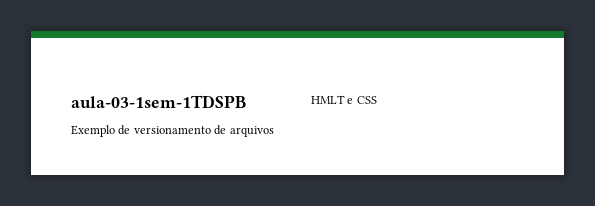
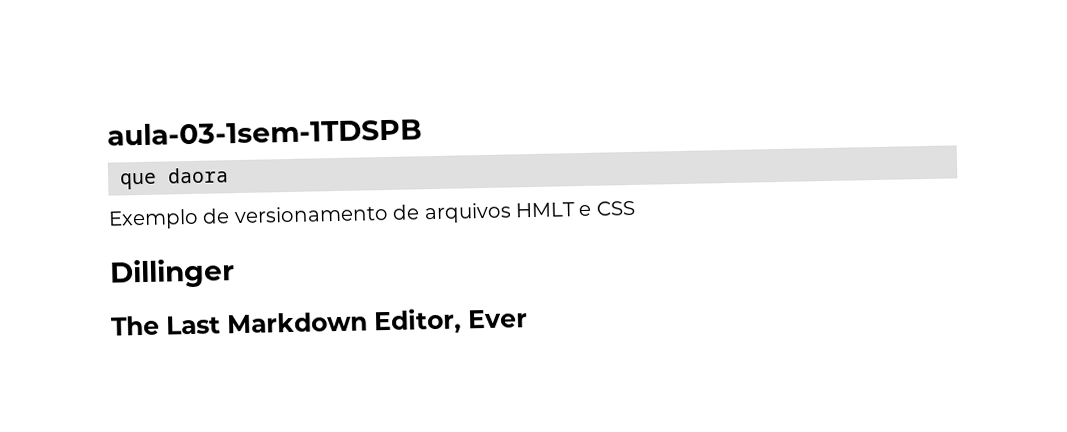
+ que daora
+ Dillinger
+ The Last Markdown Editor, Ever

